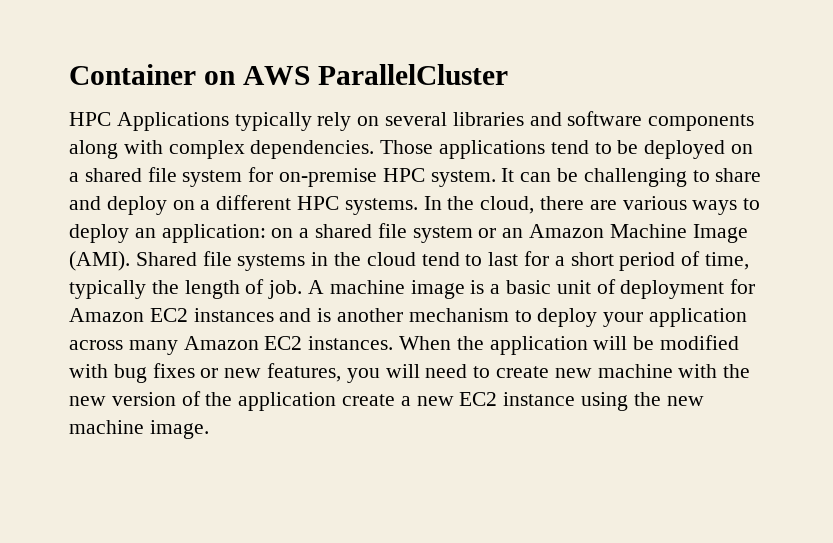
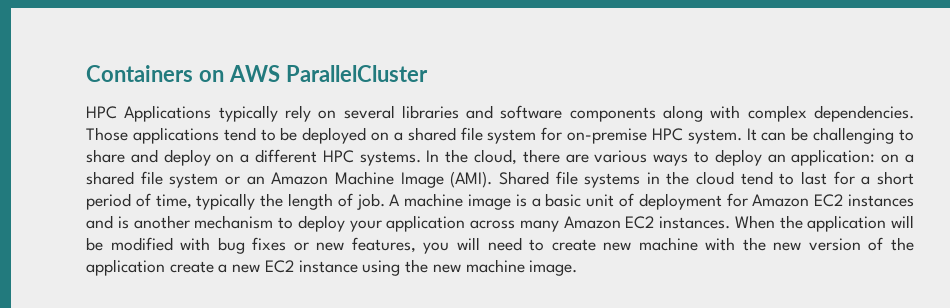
- Container on AWS ParallelCluster
+ Containers on AWS ParallelCluster

